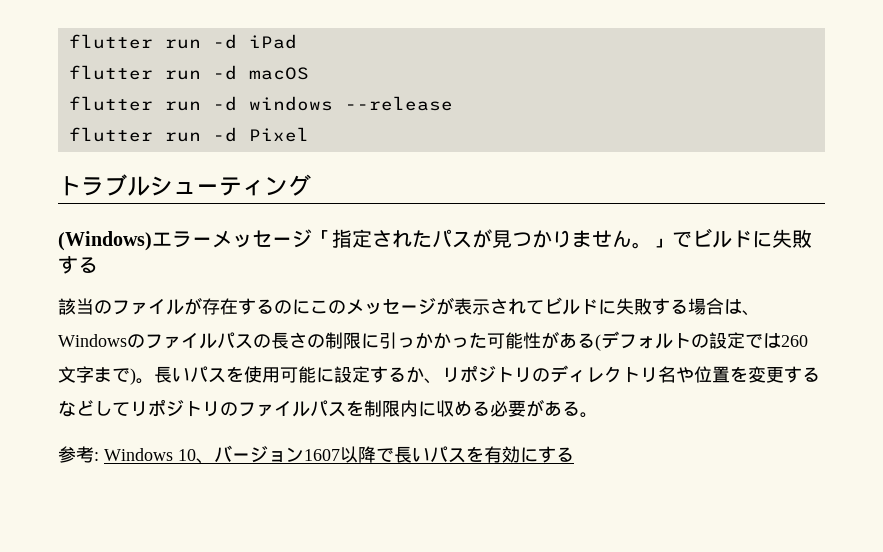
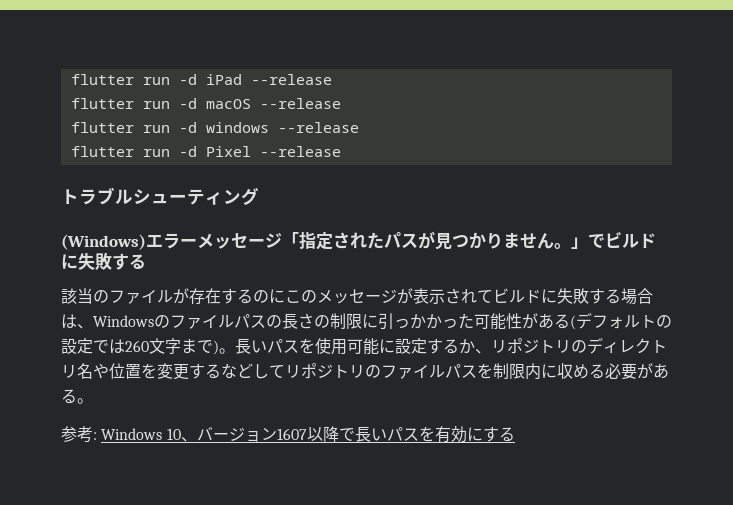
- flutter run -d iPad
+ flutter run -d iPad --release
- flutter run -d macOS
+ flutter run -d macOS --release
- flutter run -d Pixel
+ flutter run -d Pixel --release

